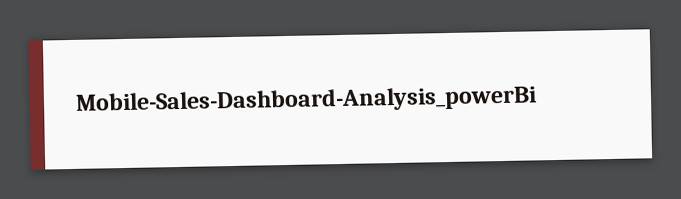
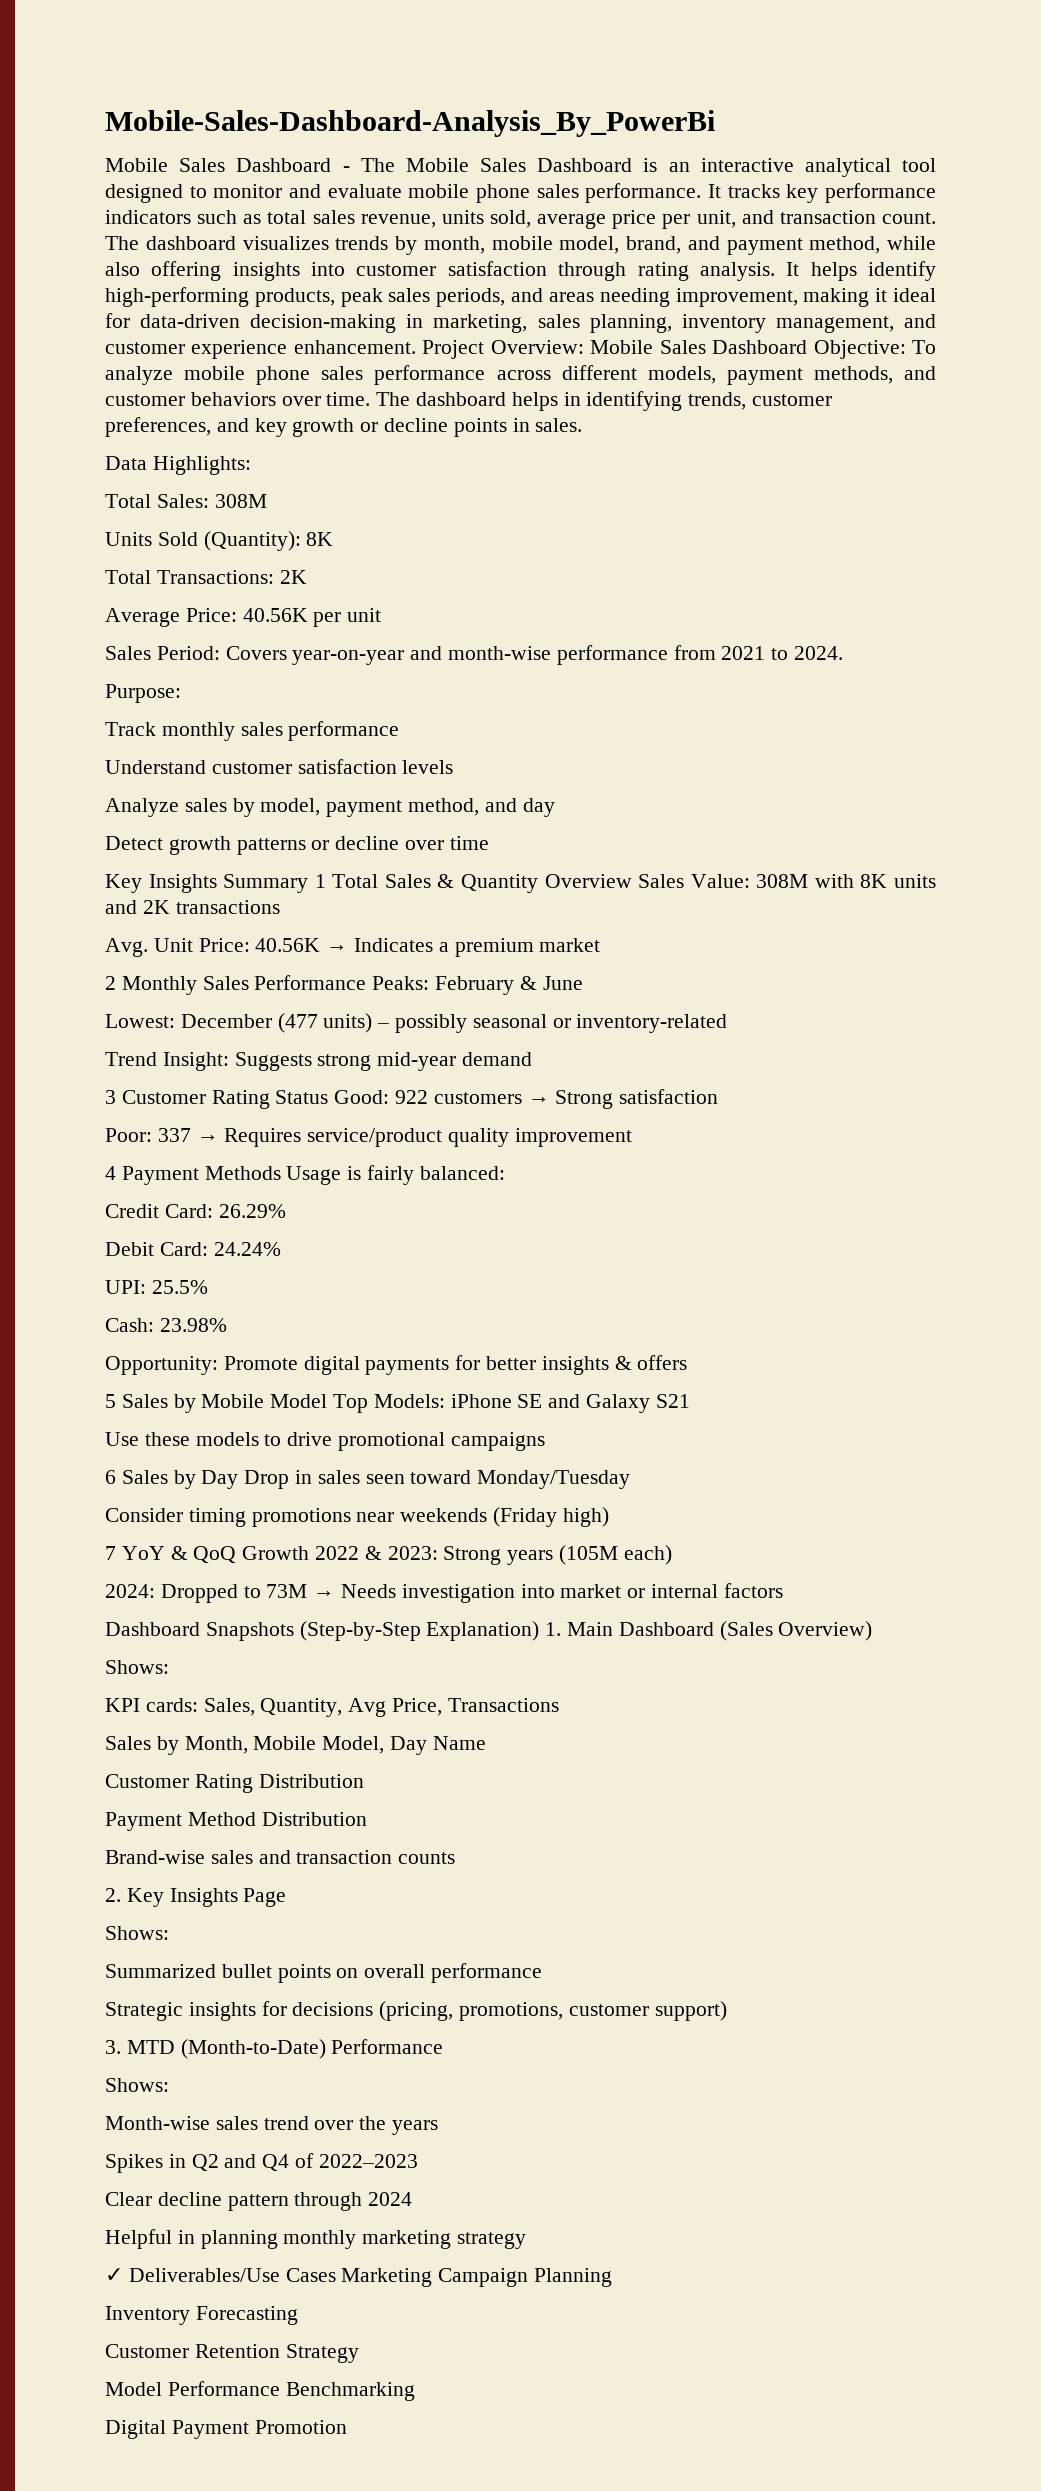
- Mobile-Sales-Dashboard-Analysis_powerBi
+ Mobile-Sales-Dashboard-Analysis_By_PowerBi
+ Mobile Sales Dashboard - The Mobile Sales Dashboard is an interactive analytical tool designed to monitor and evaluate mobile phone sales performance. It tracks key performance indicators such as total sales revenue, units sold, average price per unit, and transaction count. The dashboard visualizes trends by month, mobile model, brand, and payment method, while also offering insights into customer satisfaction through rating analysis. It helps identify high-performing products, peak sales periods, and areas needing improvement, making it ideal for data-driven decision-making in marketing, sales planning, inventory management, and customer experience enhancement. Project Overview: Mobile Sales Dashboard Objective: To analyze mobile phone sales performance across different models, payment methods, and customer behaviors over time. The dashboard helps in identifying trends, customer preferences, and key growth or decline points in sales.
+ Data Highlights:
+ Total Sales: 308M
+ Units Sold (Quantity): 8K
+ Total Transactions: 2K
+ Average Price: 40.56K per unit
+ Sales Period: Covers year-on-year and month-wise performance from 2021 to 2024.
+ Purpose:
+ Track monthly sales performance
+ Understand customer satisfaction levels
+ Analyze sales by model, payment method, and day
+ Detect growth patterns or decline over time
+ Key Insights Summary 1 Total Sales & Quantity Overview Sales Value: 308M with 8K units and 2K transactions
+ Avg. Unit Price: 40.56K → Indicates a premium market
+ 2 Monthly Sales Performance Peaks: February & June
+ Lowest: December (477 units) – possibly seasonal or inventory-related
+ Trend Insight: Suggests strong mid-year demand
+ 3 Customer Rating Status Good: 922 customers → Strong satisfaction
+ Poor: 337 → Requires service/product quality improvement
+ 4 Payment Methods Usage is fairly balanced:
+ Credit Card: 26.29%
+ Debit Card: 24.24%
+ UPI: 25.5%
+ Cash: 23.98%
+ Opportunity: Promote digital payments for better insights & offers
+ 5 Sales by Mobile Model Top Models: iPhone SE and Galaxy S21
+ Use these models to drive promotional campaigns
+ 6 Sales by Day Drop in sales seen toward Monday/Tuesday
+ Consider timing promotions near weekends (Friday high)
+ 7 YoY & QoQ Growth 2022 & 2023: Strong years (105M each)
+ 2024: Dropped to 73M → Needs investigation into market or internal factors
+ Dashboard Snapshots (Step-by-Step Explanation) 1. Main Dashboard (Sales Overview)
+ Shows:
+ KPI cards: Sales, Quantity, Avg Price, Transactions
+ Sales by Month, Mobile Model, Day Name
+ Customer Rating Distribution
+ Payment Method Distribution
+ Brand-wise sales and transaction counts
+ 2. Key Insights Page
+ Shows:
+ Summarized bullet points on overall performance
+ Strategic insights for decisions (pricing, promotions, customer support)
+ 3. MTD (Month-to-Date) Performance
+ Shows:
+ Month-wise sales trend over the years
+ Spikes in Q2 and Q4 of 2022–2023
+ Clear decline pattern through 2024
+ Helpful in planning monthly marketing strategy
+ ✓ Deliverables/Use Cases Marketing Campaign Planning
+ Inventory Forecasting
+ Customer Retention Strategy
+ Model Performance Benchmarking
+ Digital Payment Promotion

